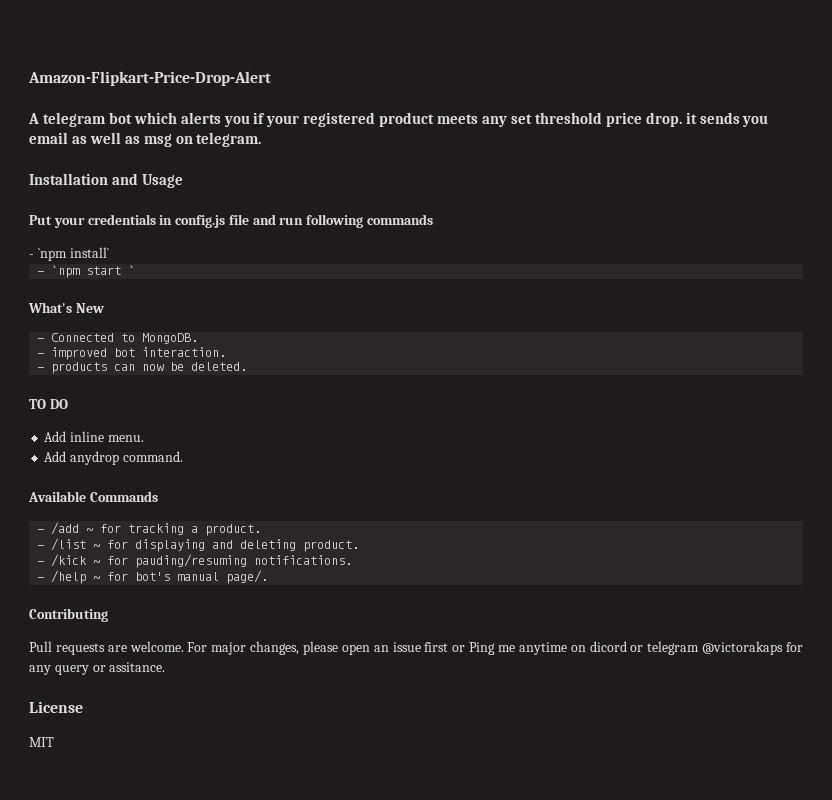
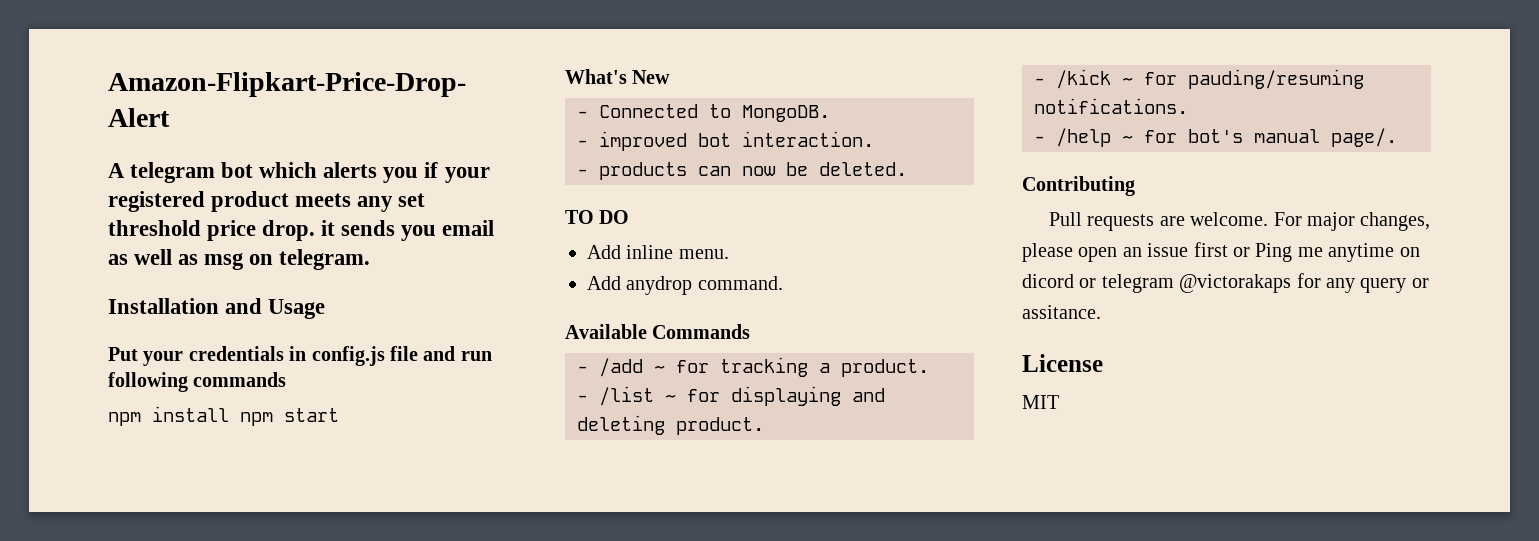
- - `npm install`
- - `npm start `
+ npm install npm start

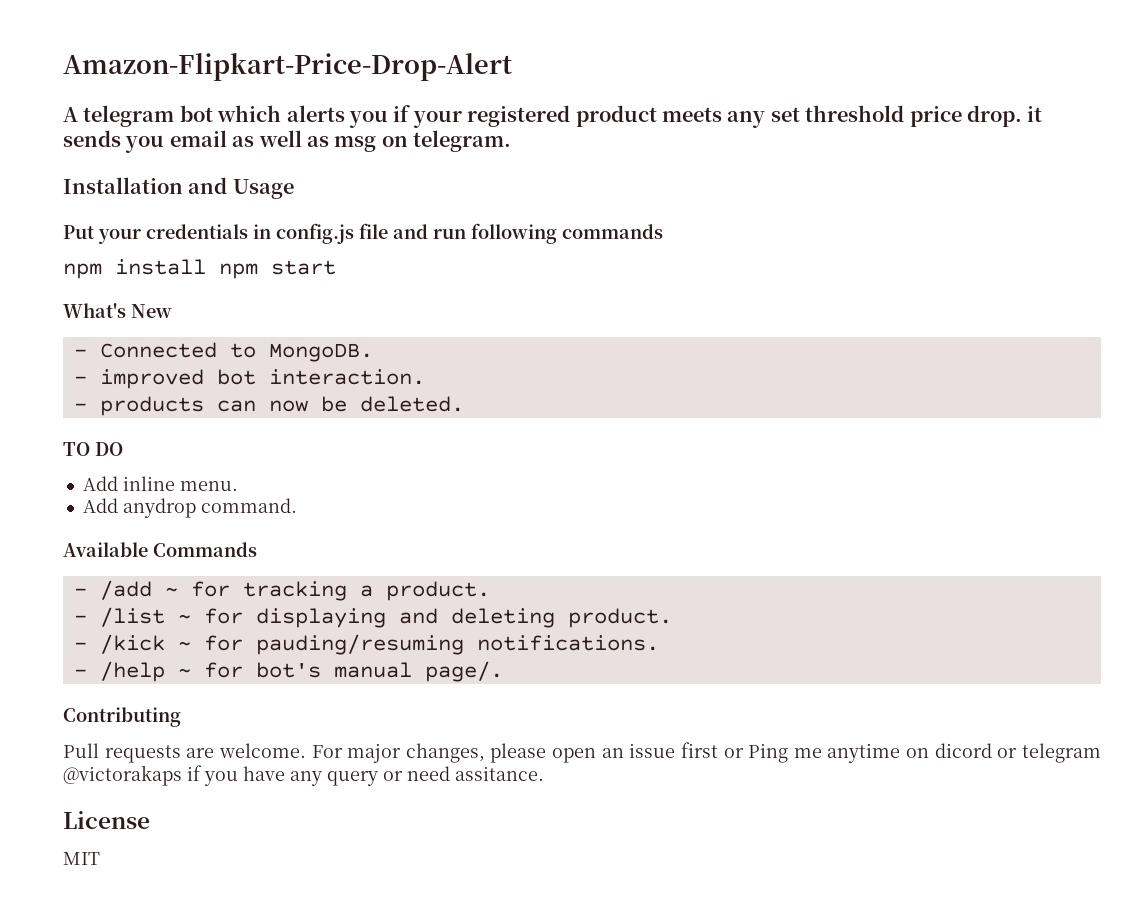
- For major changes, please open an issue first or Ping me anytime on dicord or telegram @victorakaps for any query or assitance.
+ For major changes, please open an issue first or Ping me anytime on dicord or telegram @victorakaps if you have any query or need assitance.

